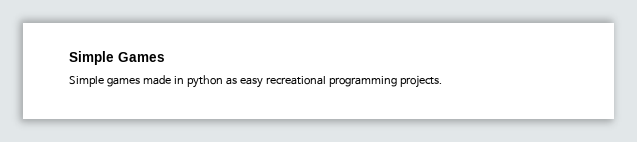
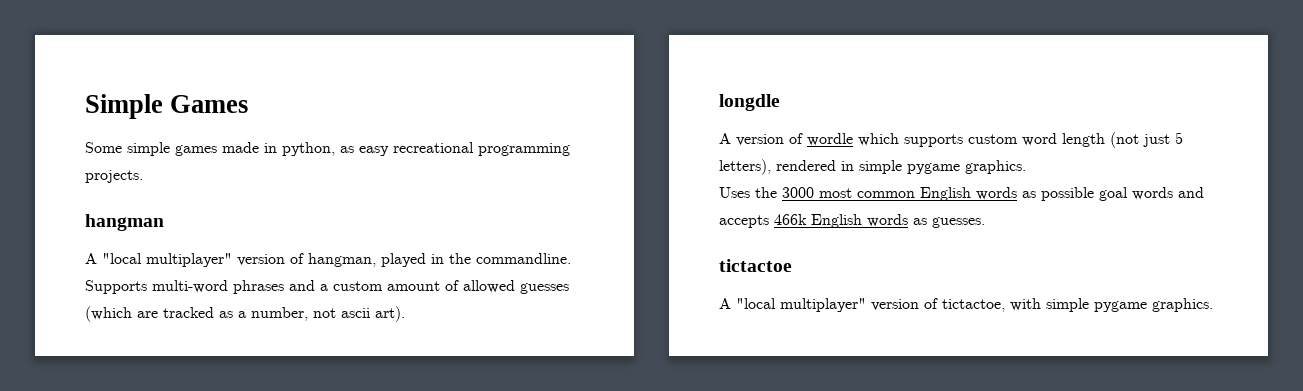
- Simple games made in python as easy recreational programming projects.
+ Some simple games made in python, as easy recreational programming projects.
+ hangman
+ A "local multiplayer" version of hangman, played in the commandline. Supports multi-word phrases and a custom amount of allowed guesses (which are tracked as a number, not ascii art).
+ longdle
+ A version of wordle which supports custom word length (not just 5 letters), rendered in simple pygame graphics.
+ Uses the 3000 most common English words as possible goal words and accepts 466k English words as guesses.
+ tictactoe
+ A "local multiplayer" version of tictactoe, with simple pygame graphics.

